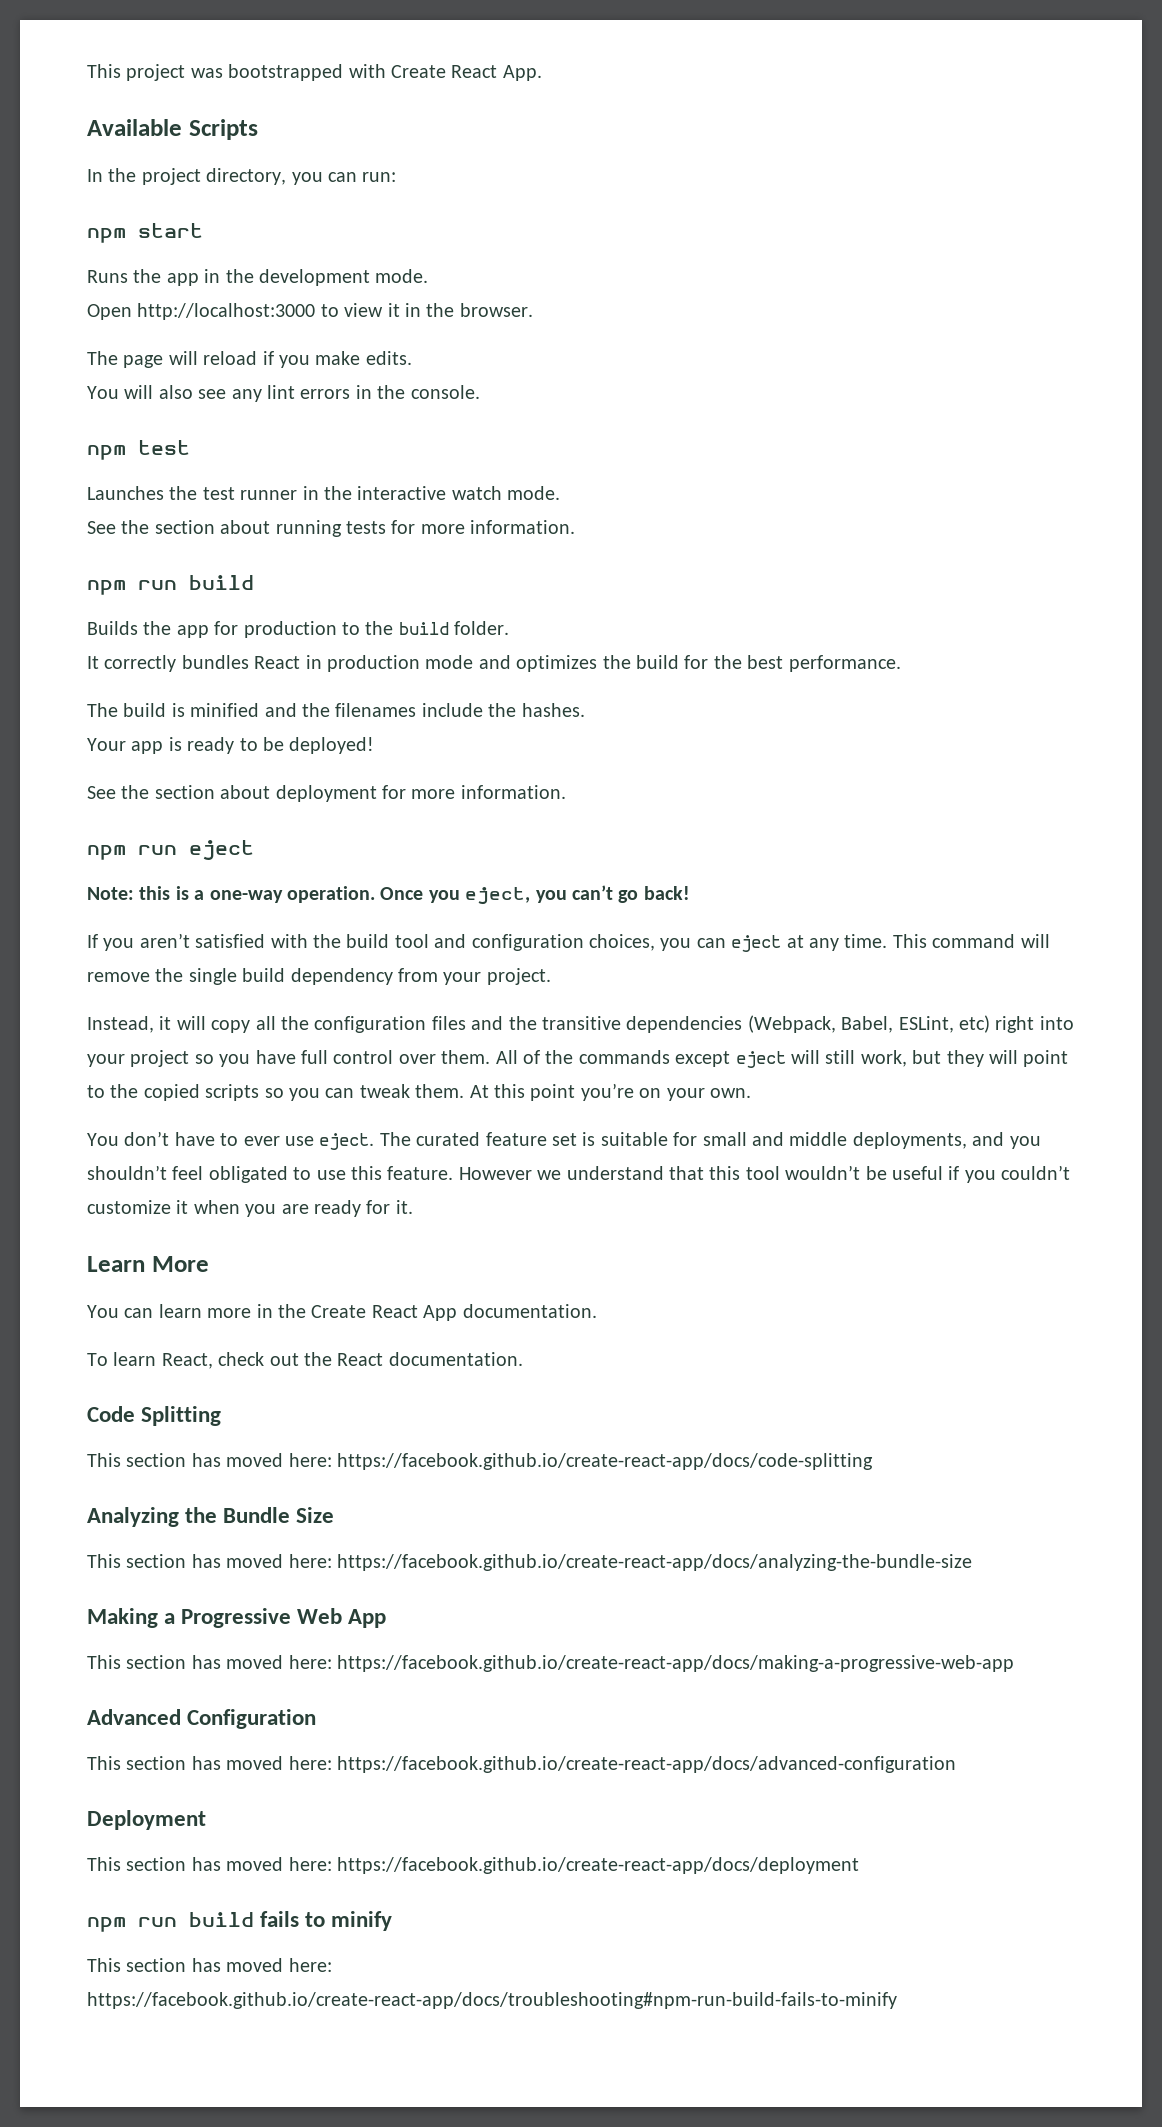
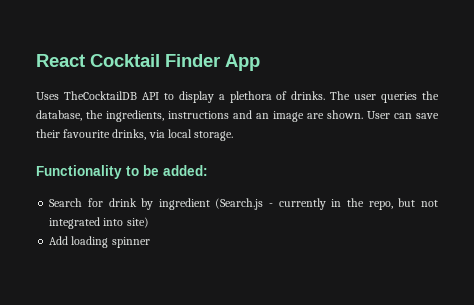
- This project was bootstrapped with Create React App.
- Available Scripts
- In the project directory, you can run:
- npm start
- Runs the app in the development mode.
- Open http://localhost:3000 to view it in the browser.
- The page will reload if you make edits.
- You will also see any lint errors in the console.
- npm test
- Launches the test runner in the interactive watch mode.
- See the section about running tests for more information.
- npm run build
- Builds the app for production to the build folder.
- It correctly bundles React in production mode and optimizes the build for the best performance.
- The build is minified and the filenames include the hashes.
- Your app is ready to be deployed!
- See the section about deployment for more information.
- npm run eject
- Note: this is a one-way operation. Once you eject, you can’t go back!
- If you aren’t satisfied with the build tool and configuration choices, you can eject at any time. This command will remove the single build dependency from your project.
- Instead, it will copy all the configuration files and the transitive dependencies (Webpack, Babel, ESLint, etc) right into your project so you have full control over them. All of the commands except eject will still work, but they will point to the copied scripts so you can tweak them. At this point you’re on your own.
- You don’t have to ever use eject. The curated feature set is suitable for small and middle deployments, and you shouldn’t feel obligated to use this feature. However we understand that this tool wouldn’t be useful if you couldn’t customize it when you are ready for it.
- Learn More
- You can learn more in the Create React App documentation.
- To learn React, check out the React documentation.
- Code Splitting
- This section has moved here: https://facebook.github.io/create-react-app/docs/code-splitting
- Analyzing the Bundle Size
- This section has moved here: https://facebook.github.io/create-react-app/docs/analyzing-the-bundle-size
- Making a Progressive Web App
- This section has moved here: https://facebook.github.io/create-react-app/docs/making-a-progressive-web-app
- Advanced Configuration
- This section has moved here: https://facebook.github.io/create-react-app/docs/advanced-configuration
- Deployment
- This section has moved here: https://facebook.github.io/create-react-app/docs/deployment
- npm run build fails to minify
- This section has moved here: https://facebook.github.io/create-react-app/docs/troubleshooting#npm-run-build-fails-to-minify
+ React Cocktail Finder App
+ Uses TheCocktailDB API to display a plethora of drinks. The user queries the database, the ingredients, instructions and an image are shown. User can save their favourite drinks, via local storage.
+ Functionality to be added:
+ Search for drink by ingredient (Search.js - currently in the repo, but not integrated into site)
+ Add loading spinner

